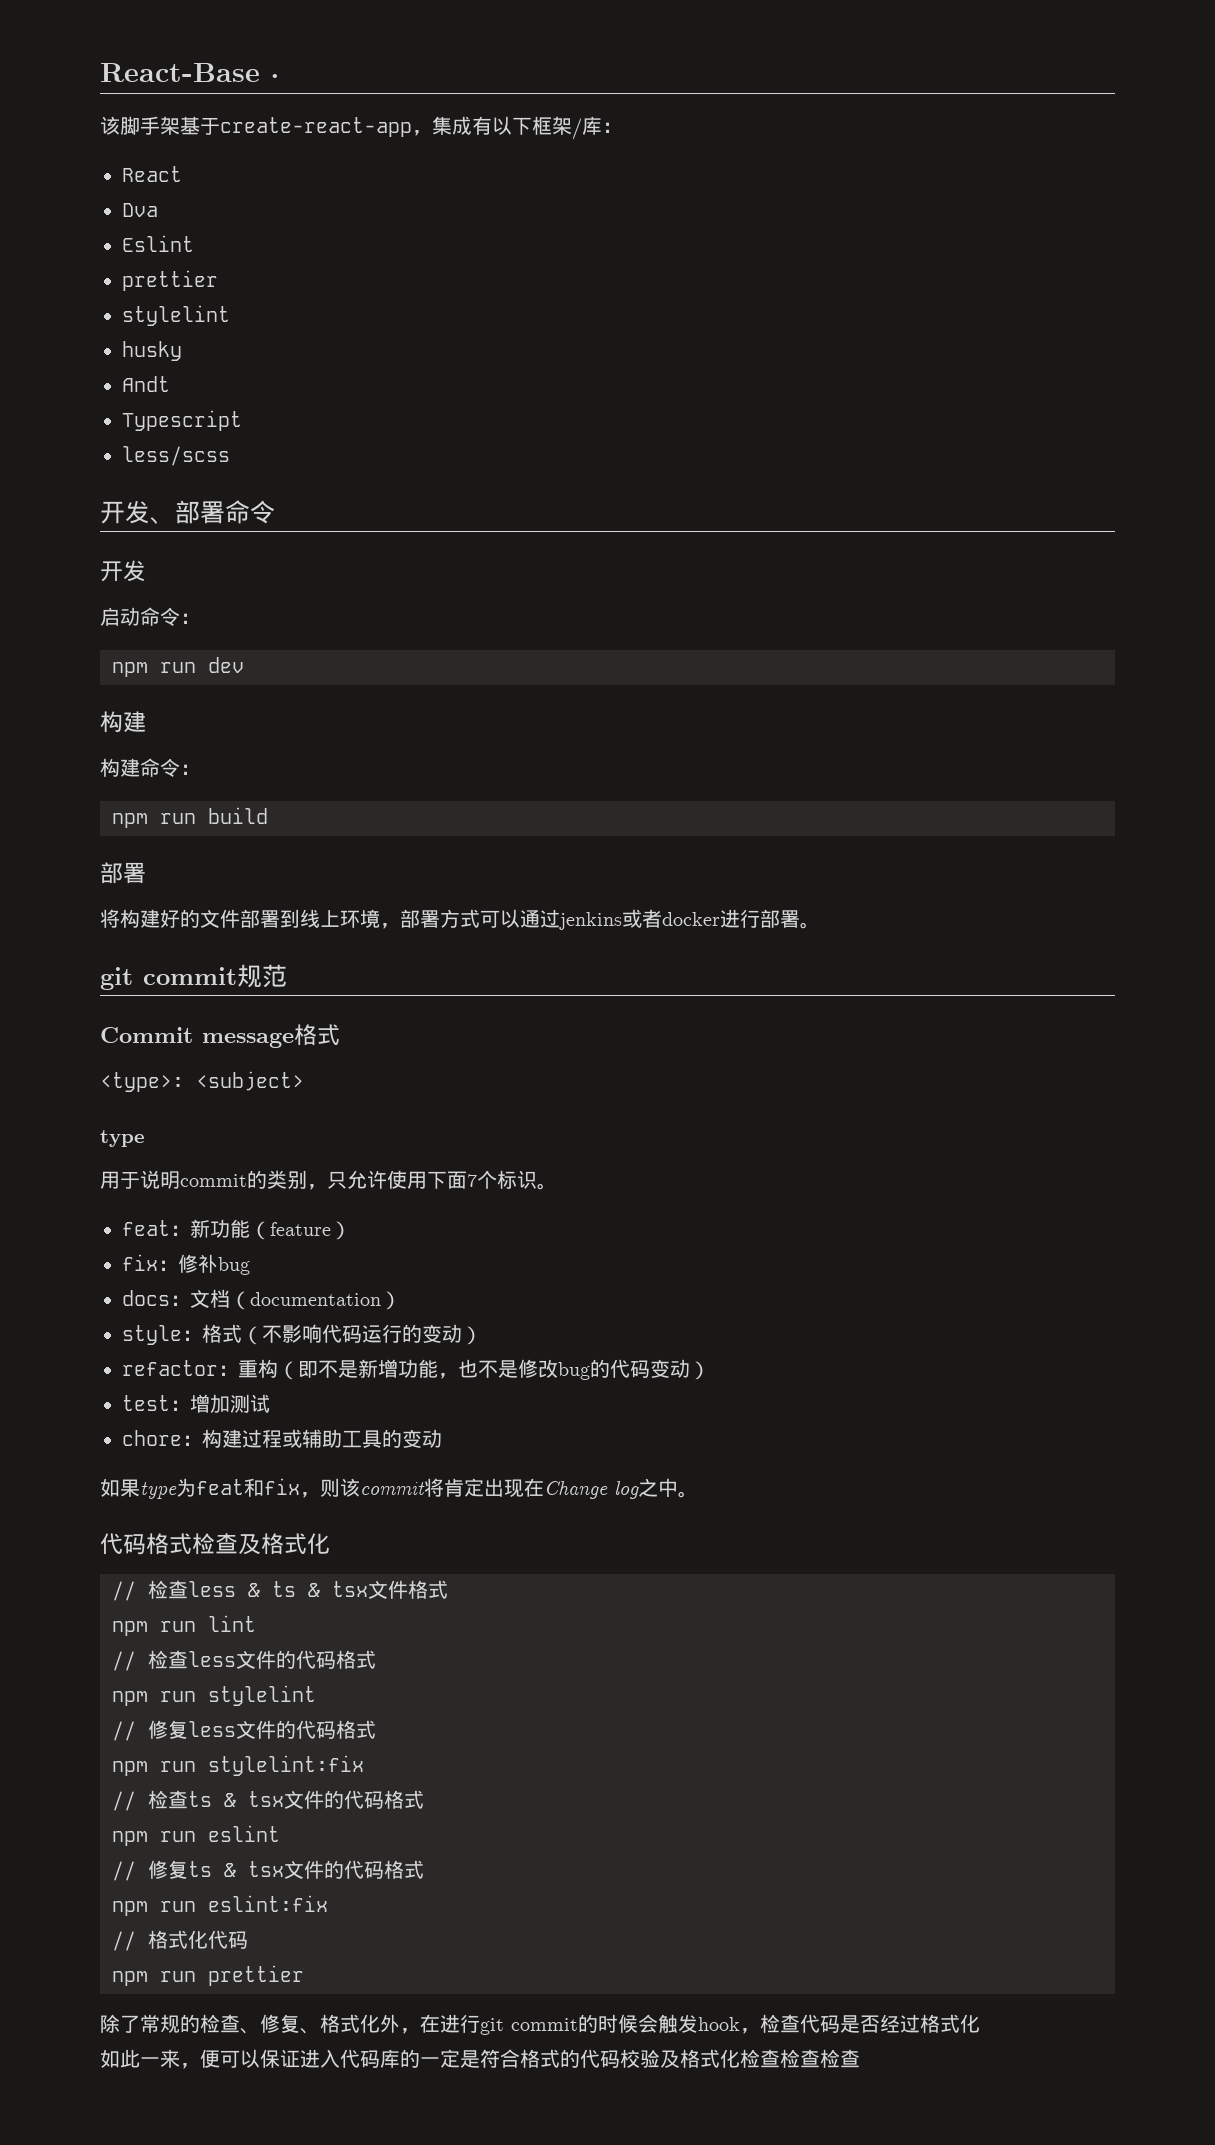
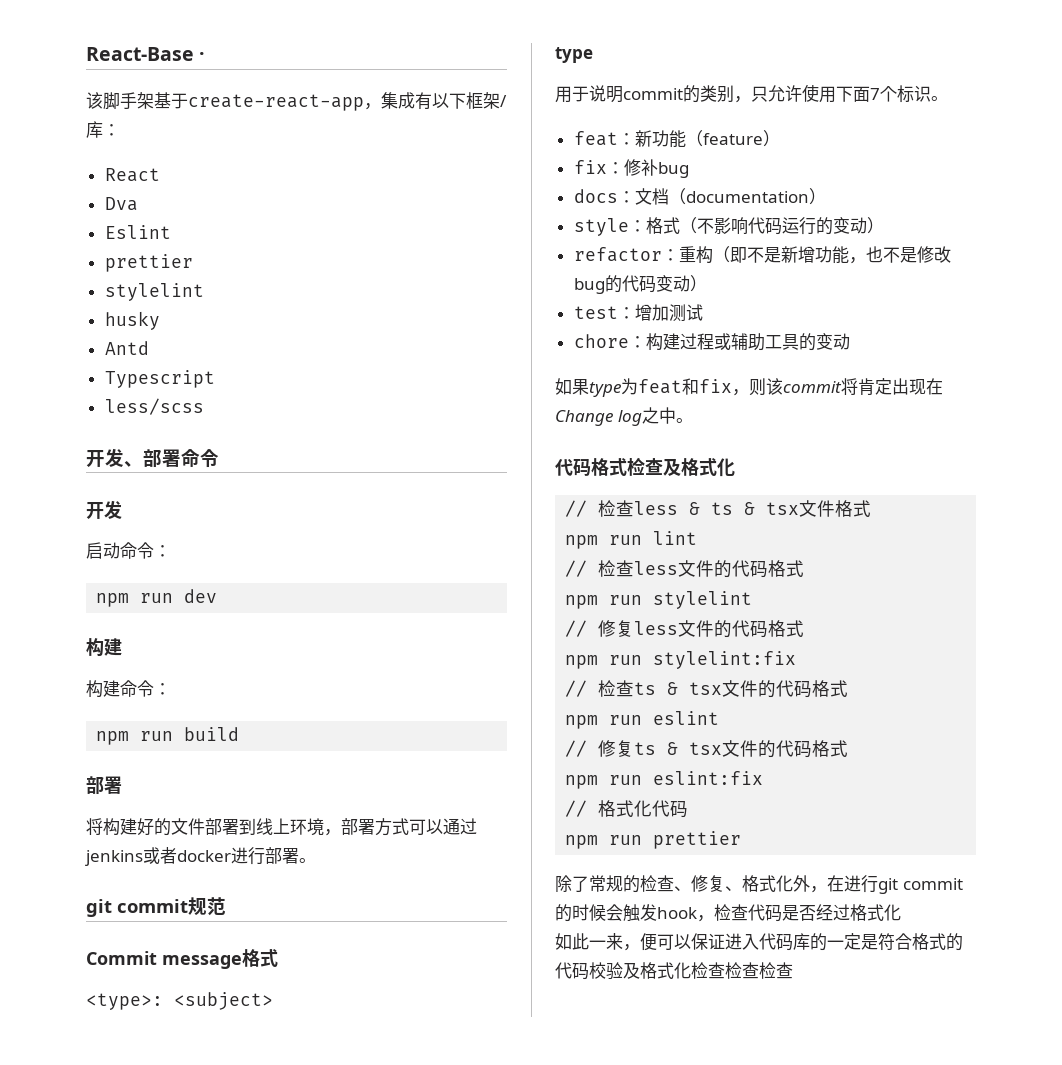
- Andt
+ Antd

